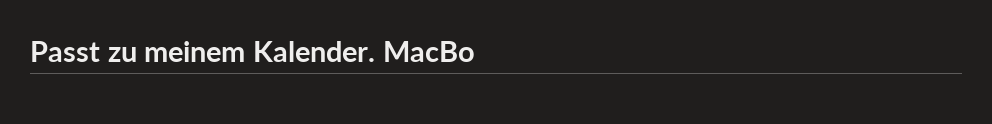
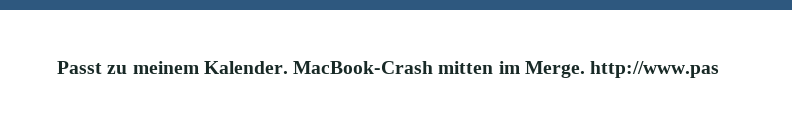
- MacBo
+ MacBook-Crash mitten im Merge. http://www.pas

